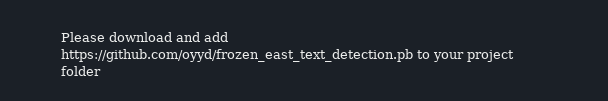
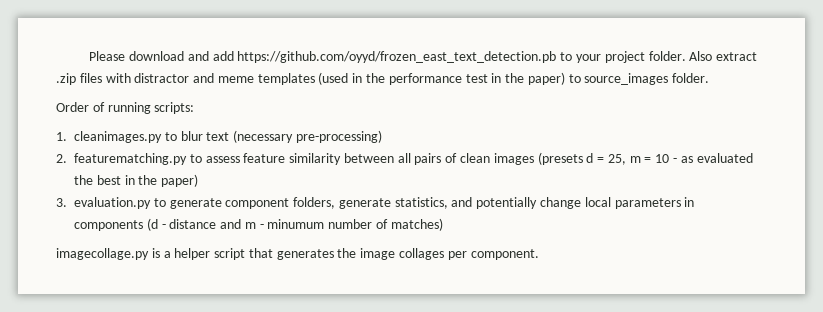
- Please download and add https://github.com/oyyd/frozen_east_text_detection.pb to your project folder
+ Please download and add https://github.com/oyyd/frozen_east_text_detection.pb to your project folder. Also extract .zip files with distractor and meme templates (used in the performance test in the paper) to source_images folder.
+ Order of running scripts:
+ 1. cleanimages.py to blur text (necessary pre-processing)
+ 2. featurematching.py to assess feature similarity between all pairs of clean images (presets d = 25, m = 10 - as evaluated the best in the paper)
+ 3. evaluation.py to generate component folders, generate statistics, and potentially change local parameters in components (d - distance and m - minumum number of matches)
+ imagecollage.py is a helper script that generates the image collages per component.

